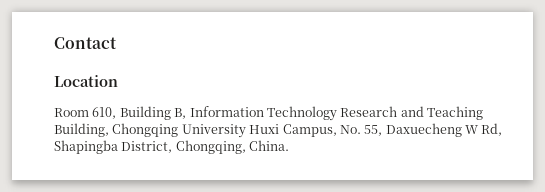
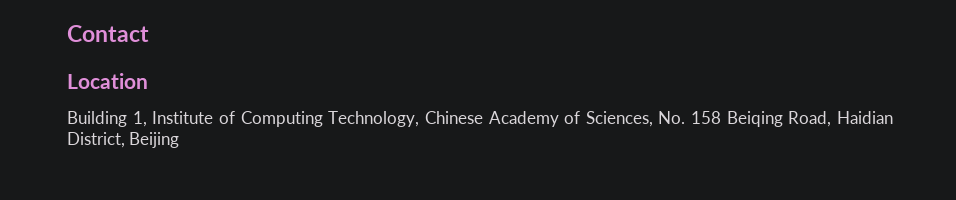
- Room 610, Building B, Information Technology Research and Teaching Building, Chongqing University Huxi Campus, No. 55, Daxuecheng W Rd, Shapingba District, Chongqing, China.
+ Building 1, Institute of Computing Technology, Chinese Academy of Sciences, No. 158 Beiqing Road, Haidian District, Beijing

